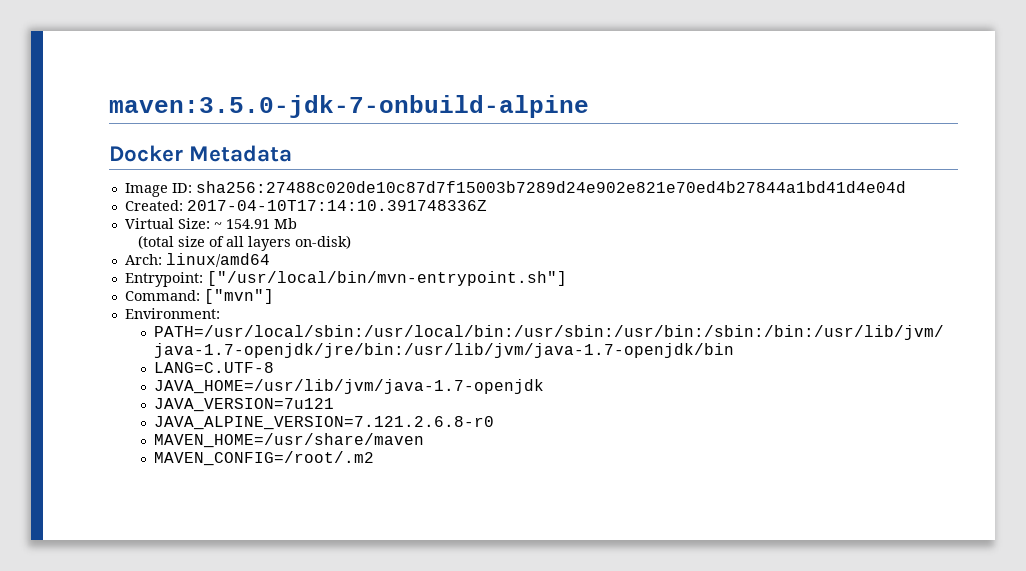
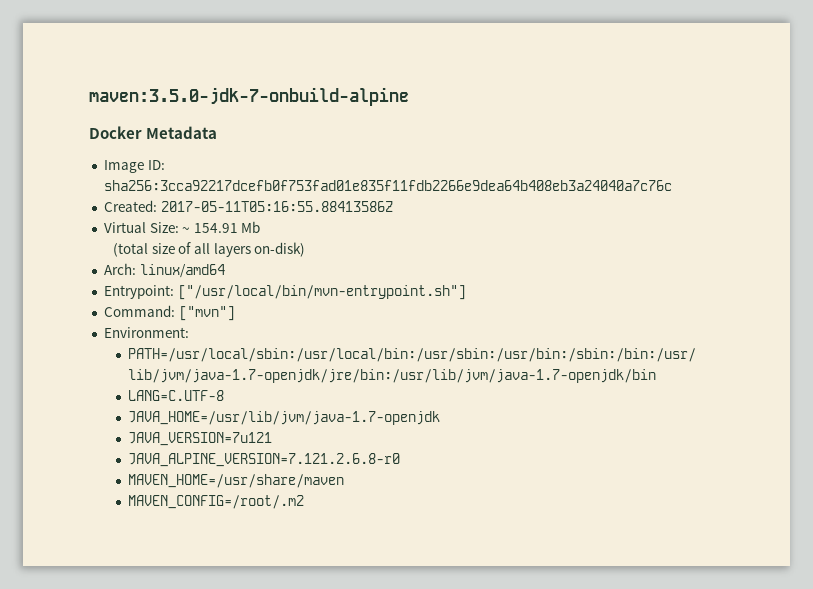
- Image ID: sha256:27488c020de10c87d7f15003b7289d24e902e821e70ed4b27844a1bd41d4e04d
+ Image ID: sha256:3cca92217dcefb0f753fad01e835f11fdb2266e9dea64b408eb3a24040a7c76c
- Created: 2017-04-10T17:14:10.391748336Z
+ Created: 2017-05-11T05:16:55.88413586Z

